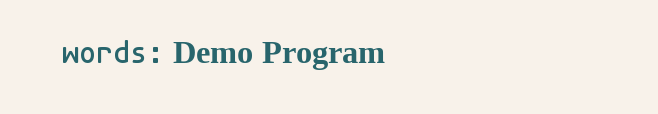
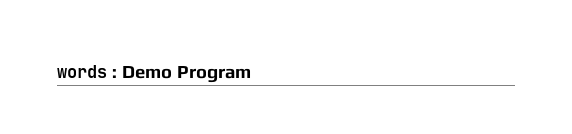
- words: Demo Program
+ words : Demo Program

